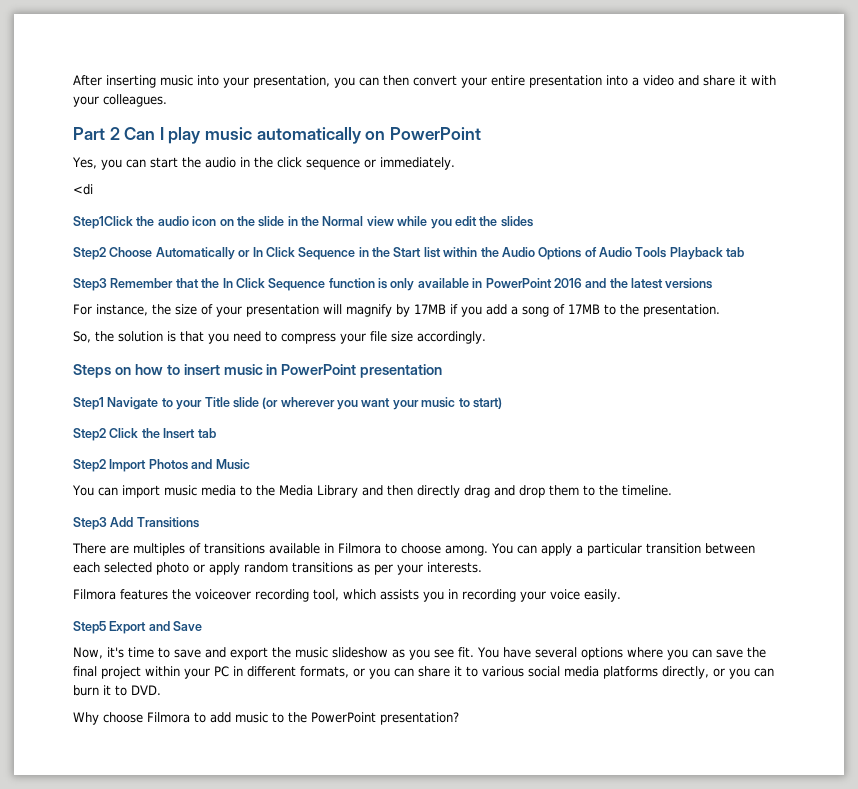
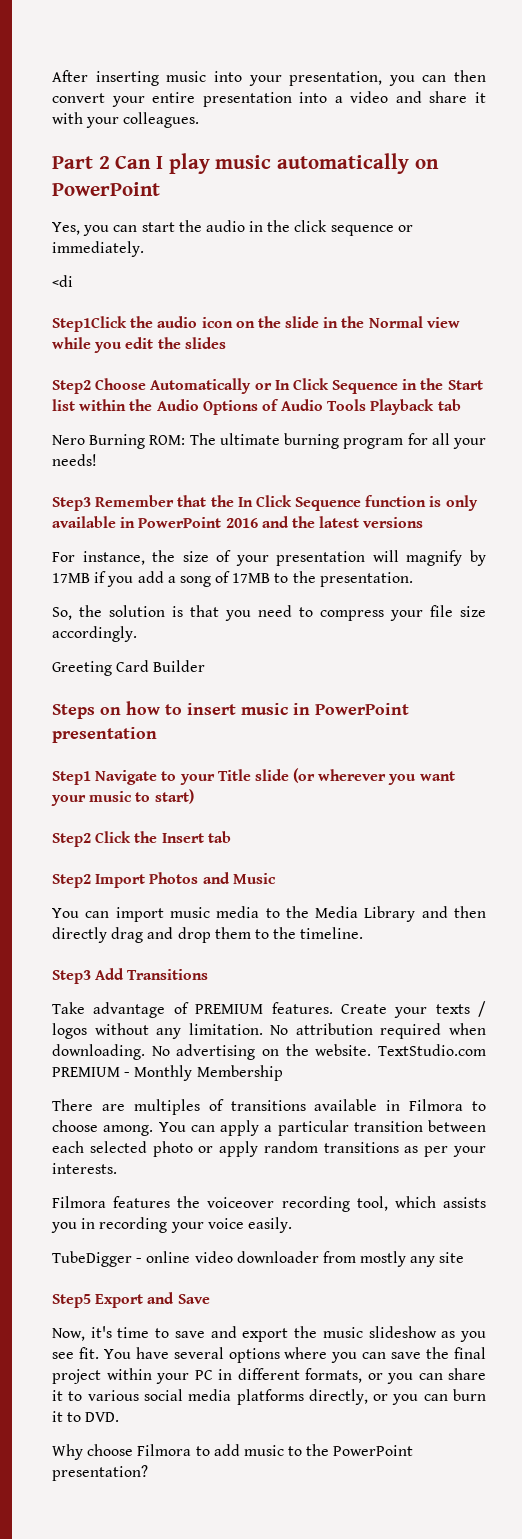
+ Nero Burning ROM: The ultimate burning program for all your needs!
+ Greeting Card Builder
+ Take advantage of PREMIUM features. Create your texts / logos without any limitation. No attribution required when downloading. No advertising on the website. TextStudio.com PREMIUM - Monthly Membership
+ TubeDigger - online video downloader from mostly any site

